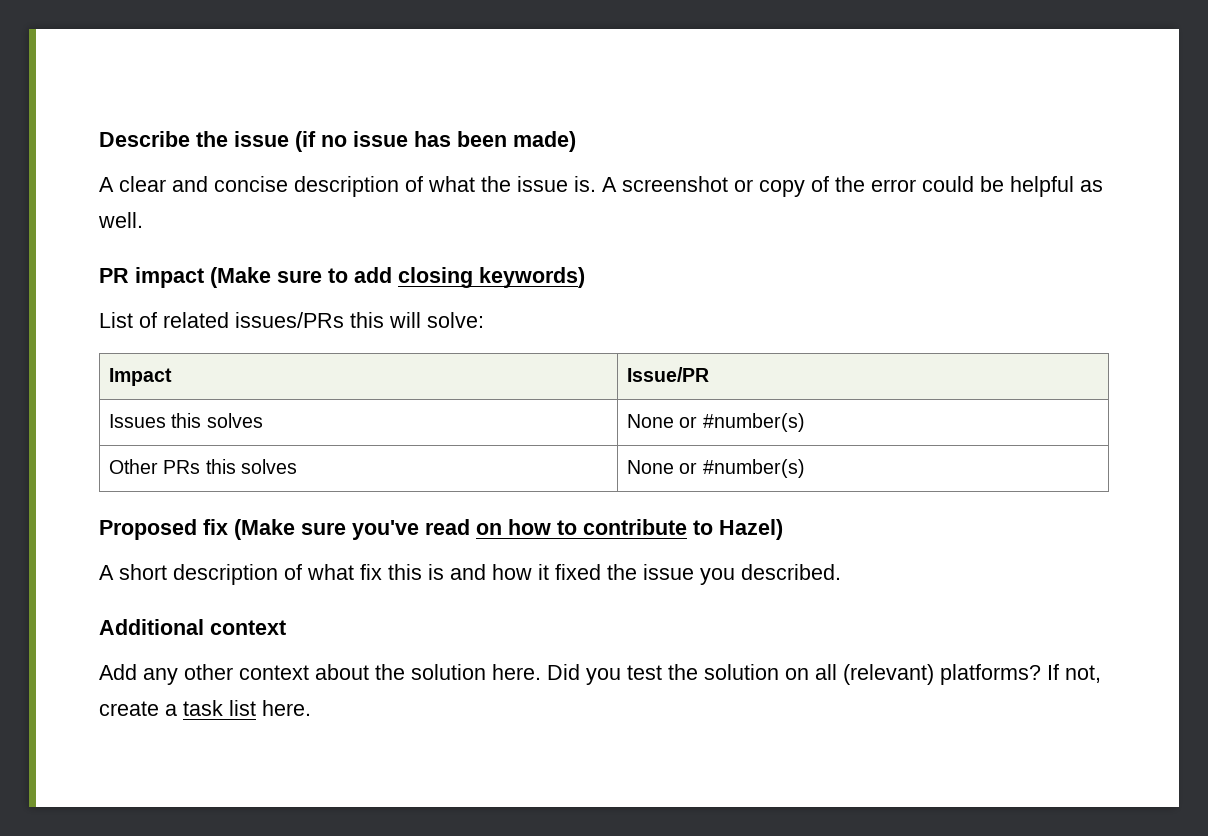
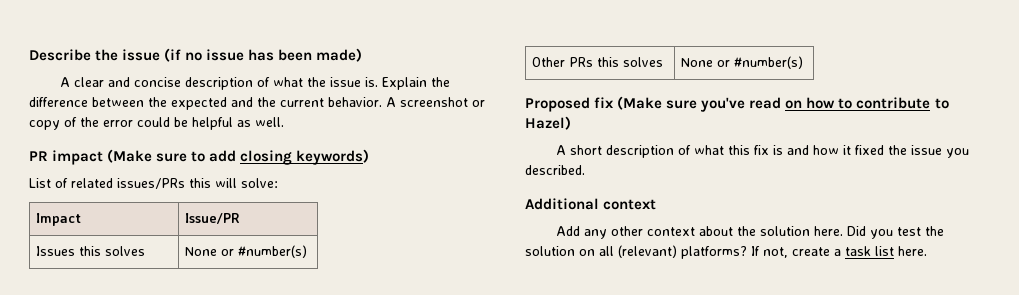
+ Explain the difference between the expected and the current behavior.
- A short description of what fix this is and how it fixed the issue you described.
+ A short description of what this fix is and how it fixed the issue you described.

